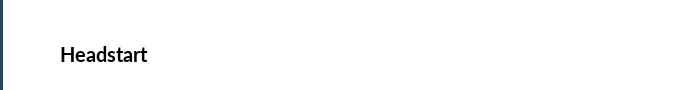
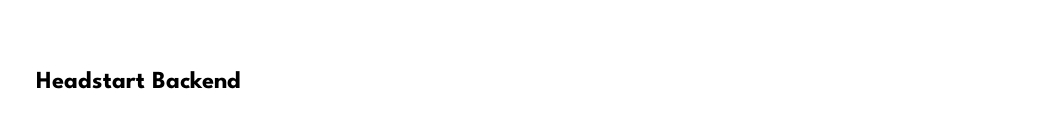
- Headstart
+ Headstart Backend

